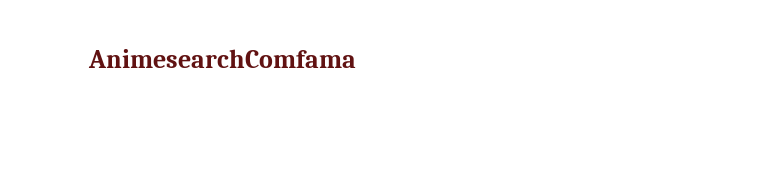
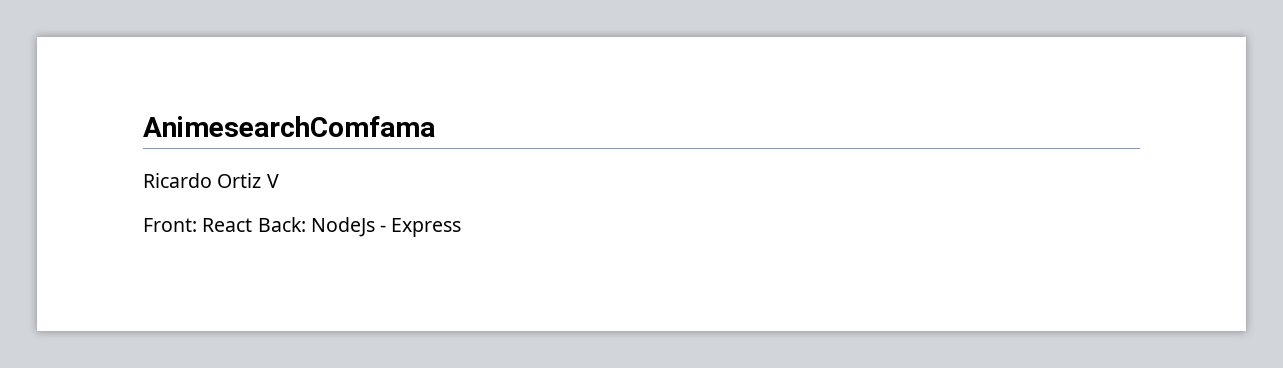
+ Ricardo Ortiz V
+ Front: React Back: NodeJs - Express

